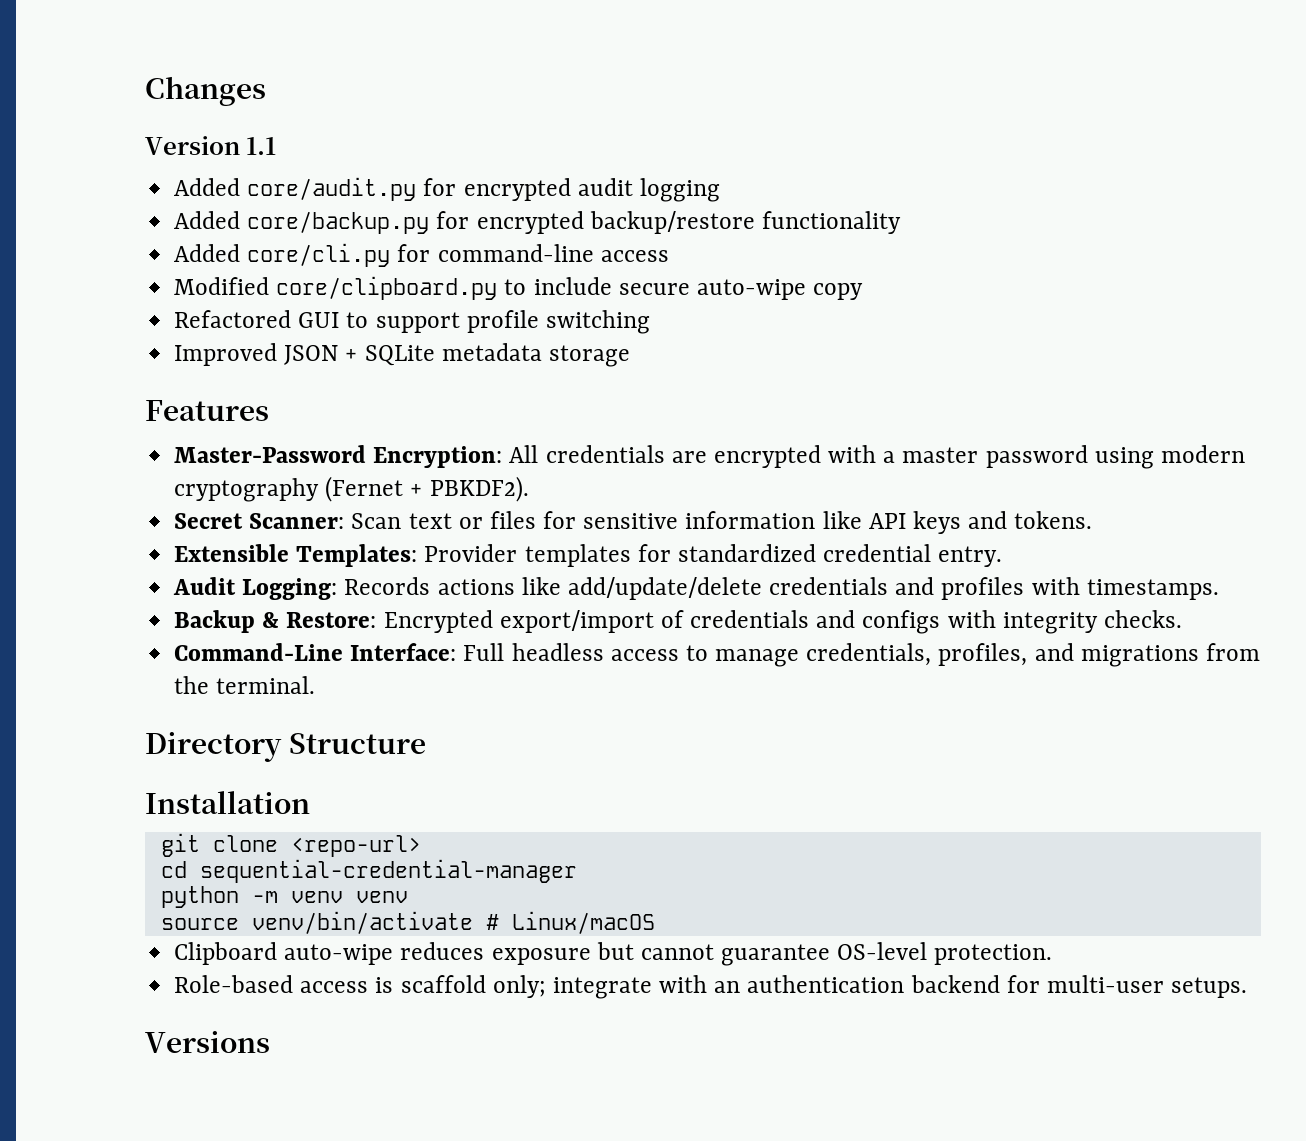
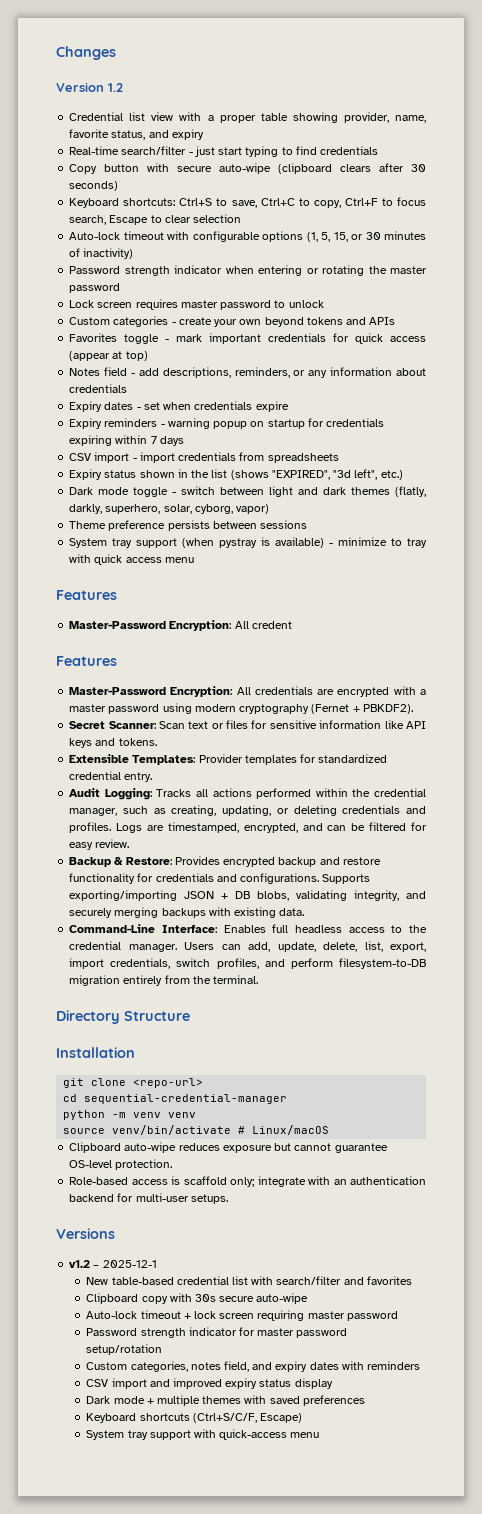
- Version 1.1
- Added core/audit.py for encrypted audit logging
- Added core/backup.py for encrypted backup/restore functionality
- Added core/cli.py for command-line access
- Modified core/clipboard.py to include secure auto-wipe copy
- Refactored GUI to support profile switching
- Improved JSON + SQLite metadata storage
+ Version 1.2
+ Credential list view with a proper table showing provider, name, favorite status, and expiry
+ Real-time search/filter - just start typing to find credentials
+ Copy button with secure auto-wipe (clipboard clears after 30 seconds)
+ Keyboard shortcuts: Ctrl+S to save, Ctrl+C to copy, Ctrl+F to focus search, Escape to clear selection
+ Auto-lock timeout with configurable options (1, 5, 15, or 30 minutes of inactivity)
+ Password strength indicator when entering or rotating the master password
+ Lock screen requires master password to unlock
+ Custom categories - create your own beyond tokens and APIs
+ Favorites toggle - mark important credentials for quick access (appear at top)
+ Notes field - add descriptions, reminders, or any information about credentials
+ Expiry dates - set when credentials expire
+ Expiry reminders - warning popup on startup for credentials expiring within 7 days
+ CSV import - import credentials from spreadsheets
+ Expiry status shown in the list (shows "EXPIRED", "3d left", etc.)
+ Dark mode toggle - switch between light and dark themes (flatly, darkly, superhero, solar, cyborg, vapor)
+ Theme preference persists between sessions
+ System tray support (when pystray is available) - minimize to tray with quick access menu
+ Features
+ Master-Password Encryption: All credent
- Audit Logging: Records actions like add/update/delete credentials and profiles with timestamps.
- Backup & Restore: Encrypted export/import of credentials and configs with integrity checks.
+ Audit Logging: Tracks all actions performed within the credential manager, such as creating, updating, or deleting credentials and profiles. Logs are timestamped, encrypted, and can be filtered for easy review.
+ Backup & Restore: Provides encrypted backup and restore functionality for credentials and configurations. Supports exporting/importing JSON + DB blobs, validating integrity, and securely merging backups with existing data.
- Command-Line Interface: Full headless access to manage credentials, profiles, and migrations from the terminal.
+ Command-Line Interface: Enables full headless access to the credential manager. Users can add, update, delete, list, export, import credentials, switch profiles, and perform filesystem-to-DB migration entirely from the terminal.
+ v1.2 – 2025-12-1
+ New table-based credential list with search/filter and favorites
+ Clipboard copy with 30s secure auto-wipe
+ Auto-lock timeout + lock screen requiring master password
+ Password strength indicator for master password setup/rotation
+ Custom categories, notes field, and expiry dates with reminders
+ CSV import and improved expiry status display
+ Dark mode + multiple themes with saved preferences
+ Keyboard shortcuts (Ctrl+S/C/F, Escape)
+ System tray support with quick-access menu

